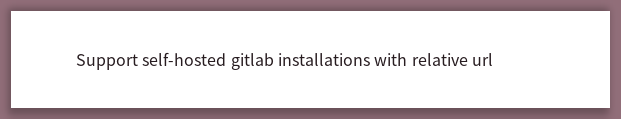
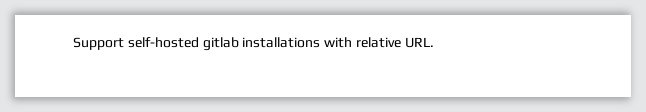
- Support self-hosted gitlab installations with relative url
+ Support self-hosted gitlab installations with relative URL.

